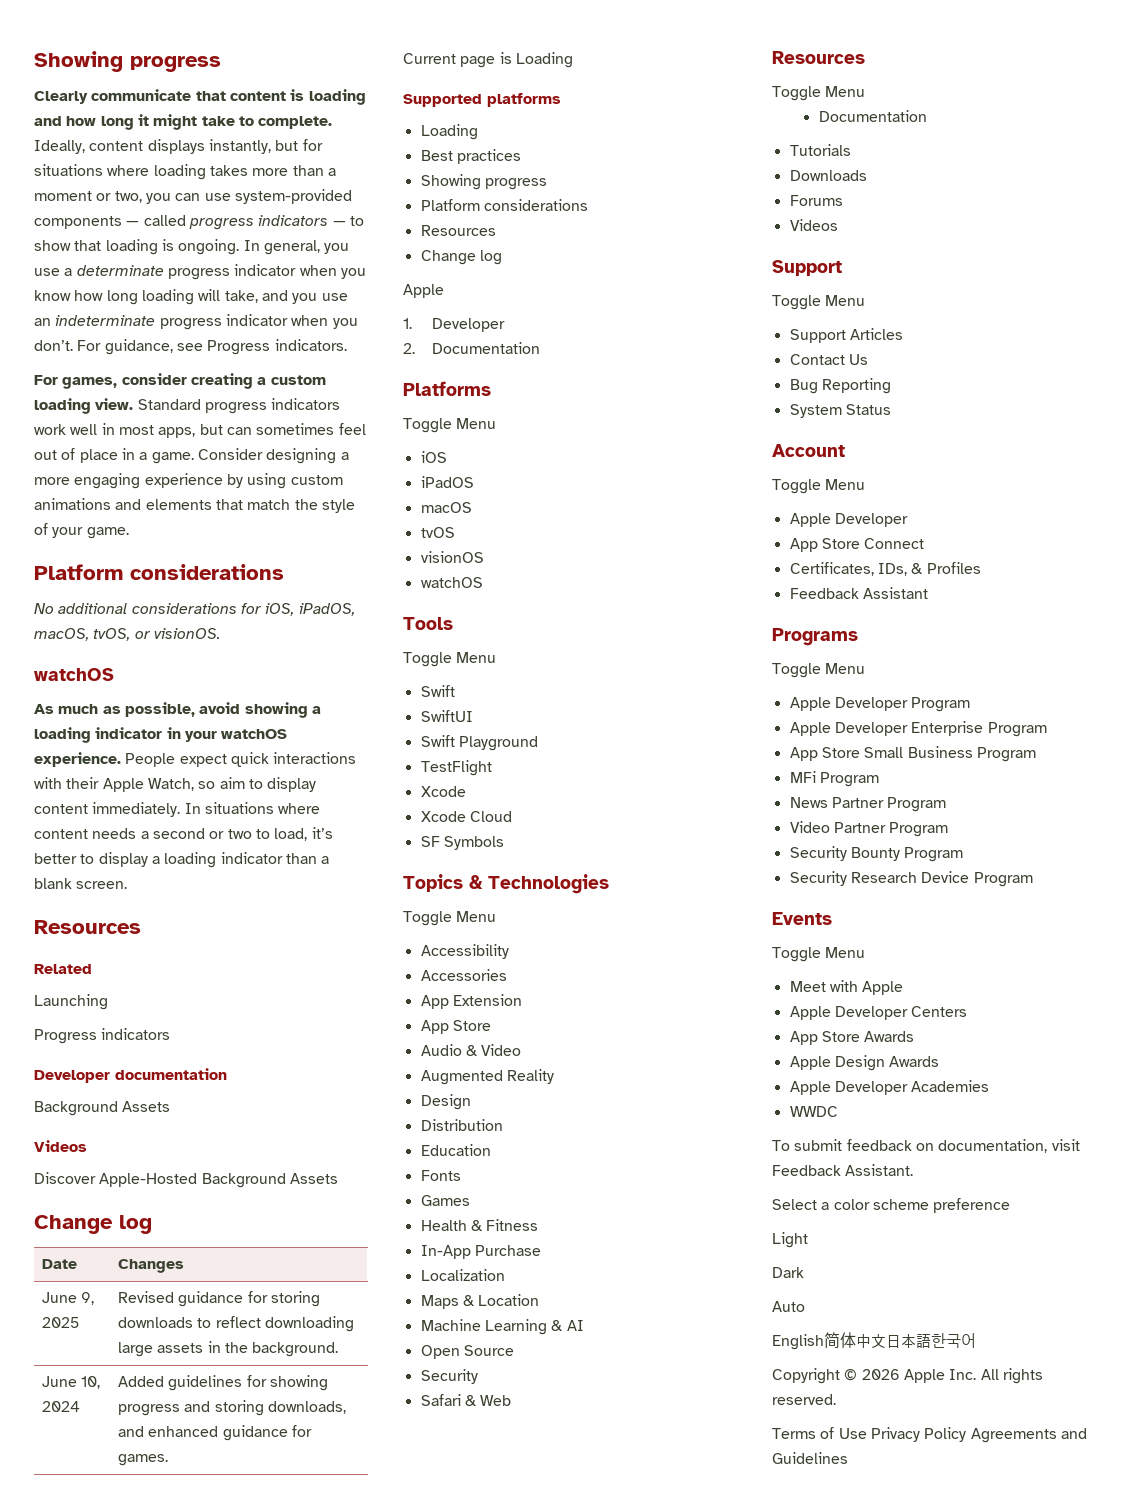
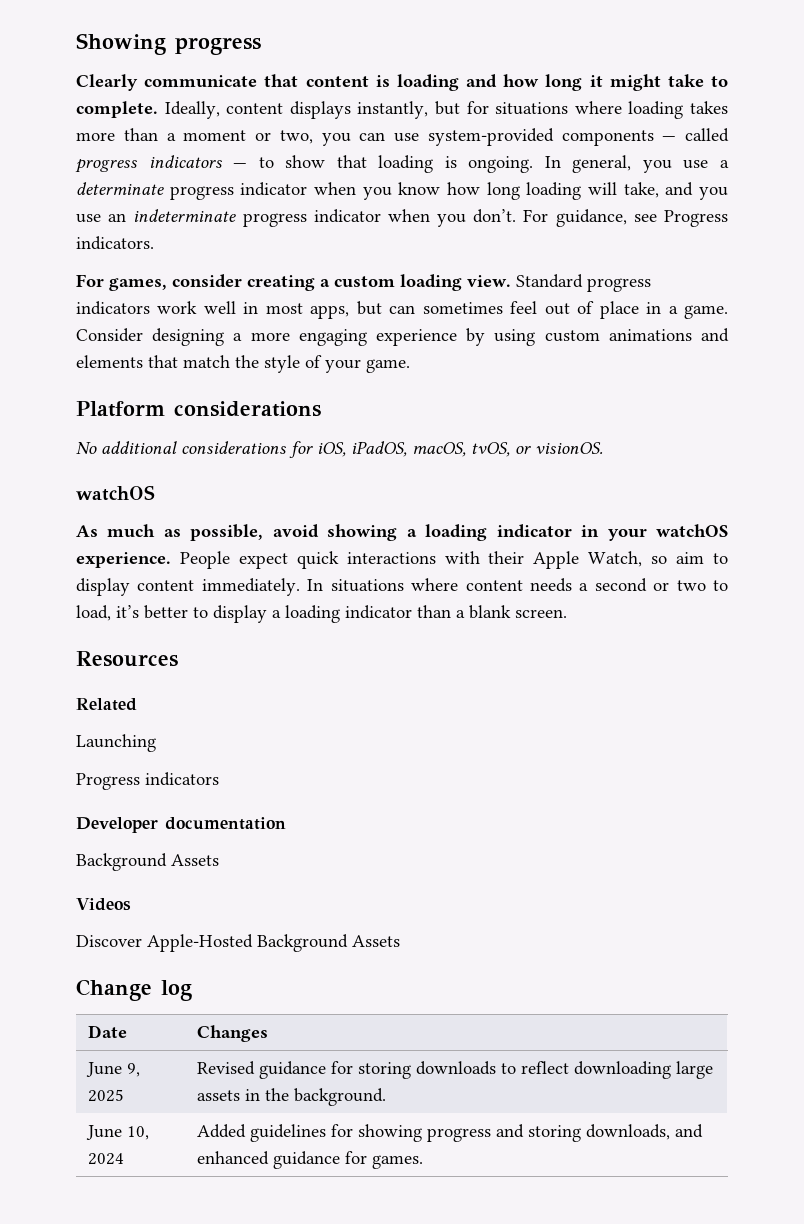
- Current page is Loading
- Supported platforms
- Loading
- Best practices
- Showing progress
- Platform considerations
- Resources
- Change log
- Apple
- 1. Developer
- 2. Documentation
- Platforms
- Toggle Menu
- iOS
- iPadOS
- macOS
- tvOS
- visionOS
- watchOS
- Tools
- Toggle Menu
- Swift
- SwiftUI
- Swift Playground
- TestFlight
- Xcode
- Xcode Cloud
- SF Symbols
- Topics & Technologies
- Toggle Menu
- Accessibility
- Accessories
- App Extension
- App Store
- Audio & Video
- Augmented Reality
- Design
- Distribution
- Education
- Fonts
- Games
- Health & Fitness
- In-App Purchase
- Localization
- Maps & Location
- Machine Learning & AI
- Open Source
- Security
- Safari & Web
- Resources
- Toggle Menu
- Documentation
- Tutorials
- Downloads
- Forums
- Videos
- Support
- Toggle Menu
- Support Articles
- Contact Us
- Bug Reporting
- System Status
- Account
- Toggle Menu
- Apple Developer
- App Store Connect
- Certificates, IDs, & Profiles
- Feedback Assistant
- Programs
- Toggle Menu
- Apple Developer Program
- Apple Developer Enterprise Program
- App Store Small Business Program
- MFi Program
- News Partner Program
- Video Partner Program
- Security Bounty Program
- Security Research Device Program
- Events
- Toggle Menu
- Meet with Apple
- Apple Developer Centers
- App Store Awards
- Apple Design Awards
- Apple Developer Academies
- WWDC
- To submit feedback on documentation, visit Feedback Assistant.
- Select a color scheme preference
- Light
- Dark
- Auto
- English简体中文日本語한국어
- Copyright © 2026 Apple Inc. All rights reserved.
- Terms of Use Privacy Policy Agreements and Guidelines

